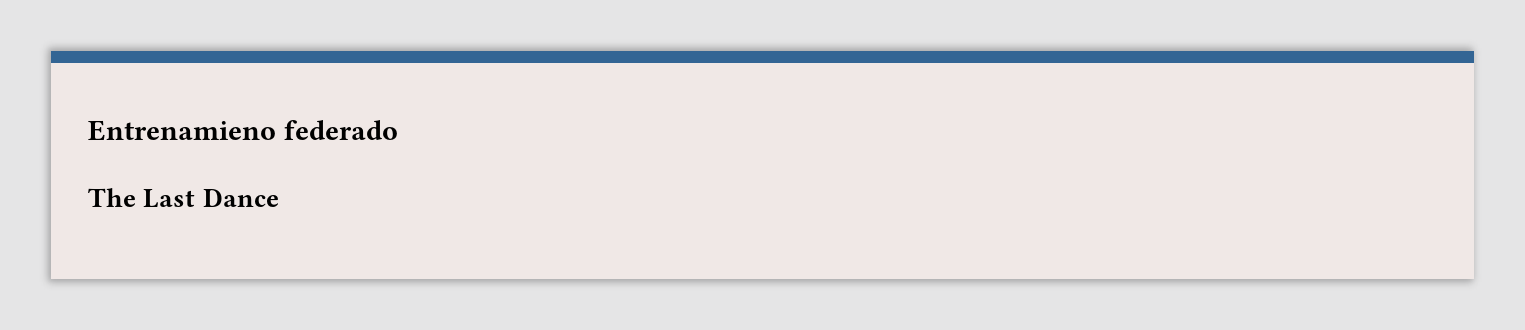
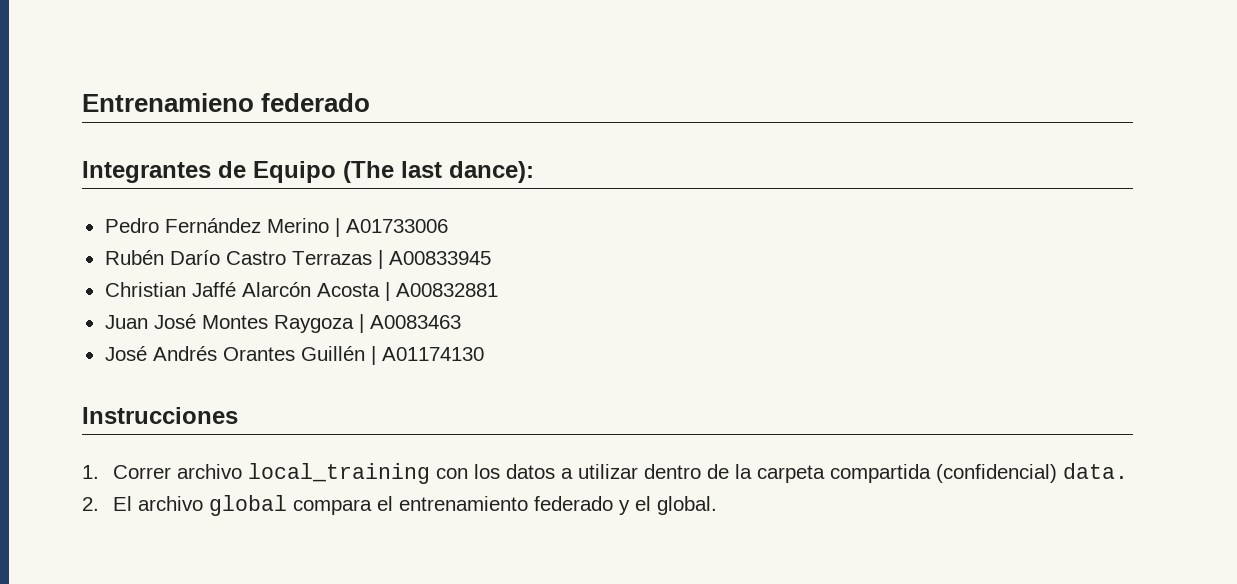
- The Last Dance
+ Integrantes de Equipo (The last dance):
+ Pedro Fernández Merino | A01733006
+ Rubén Darío Castro Terrazas | A00833945
+ Christian Jaffé Alarcón Acosta | A00832881
+ Juan José Montes Raygoza | A0083463
+ José Andrés Orantes Guillén | A01174130
+ Instrucciones
+ 1. Correr archivo local_training con los datos a utilizar dentro de la carpeta compartida (confidencial) data.
+ 2. El archivo global compara el entrenamiento federado y el global.

